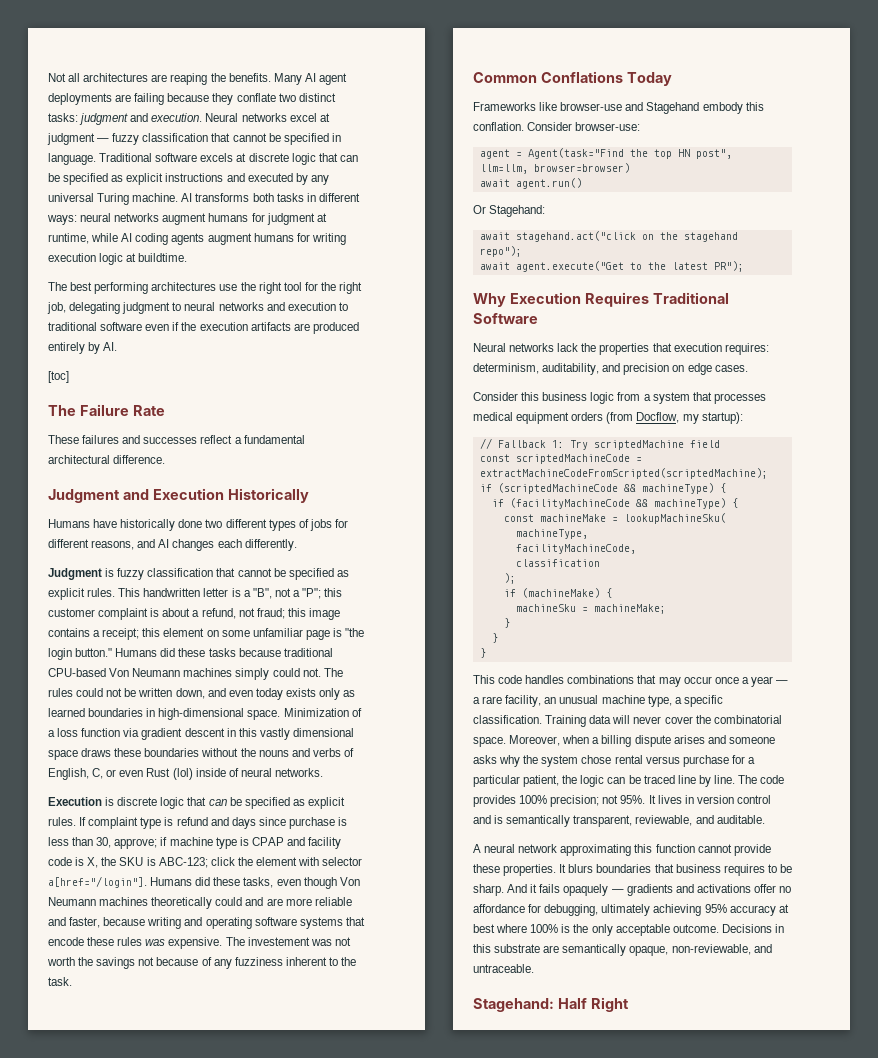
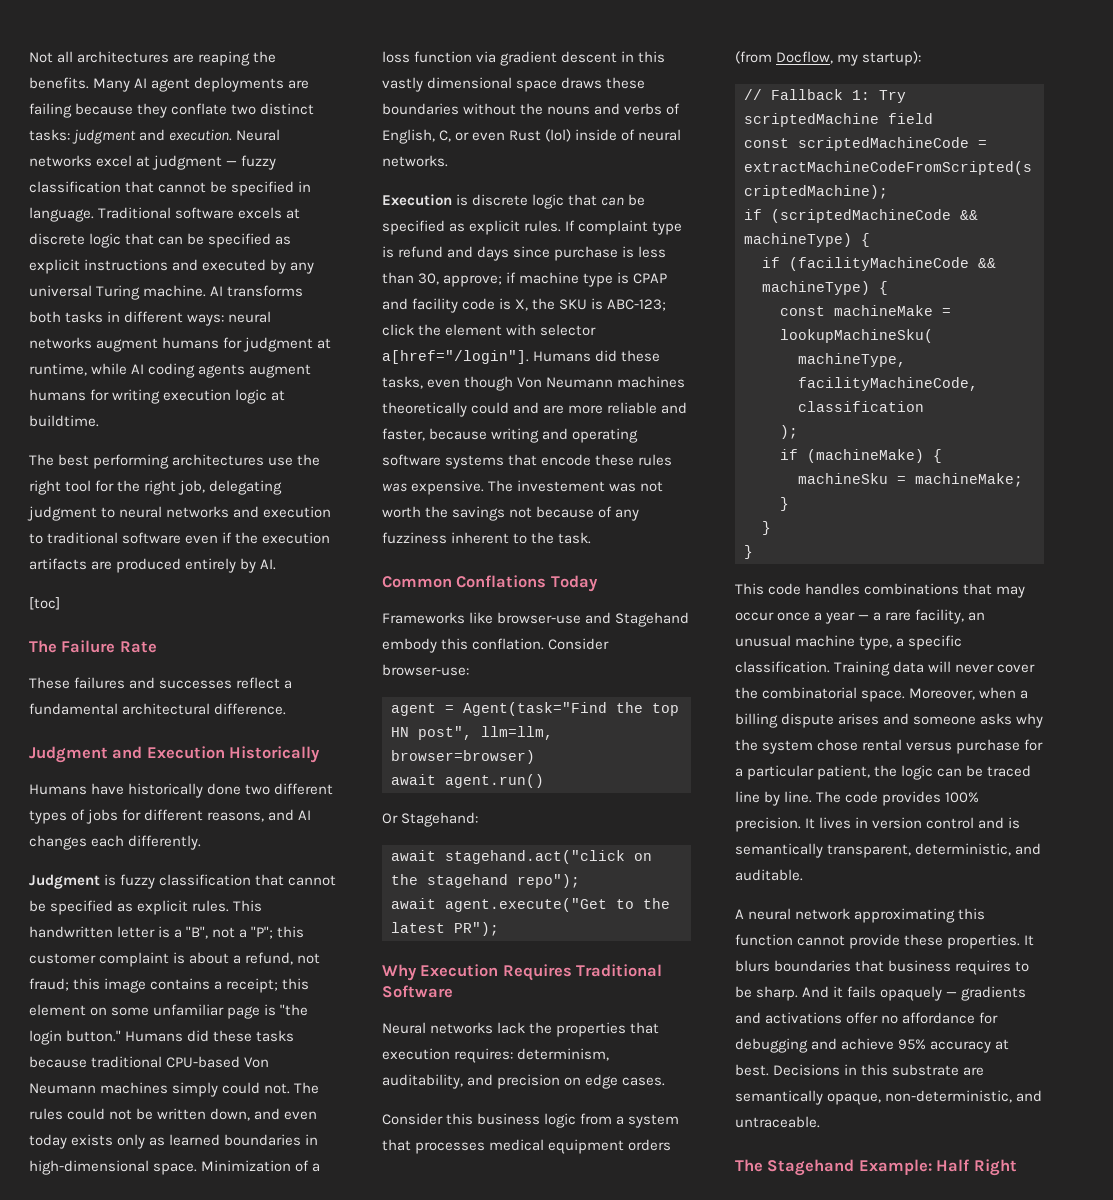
- The code provides 100% precision; not 95%.
+ The code provides 100% precision.
- It lives in version control and is semantically transparent, reviewable, and auditable.
+ It lives in version control and is semantically transparent, deterministic, and auditable.
- And it fails opaquely — gradients and activations offer no affordance for debugging, ultimately achieving 95% accuracy at best where 100% is the only acceptable outcome.
+ And it fails opaquely — gradients and activations offer no affordance for debugging and achieve 95% accuracy at best.
- Decisions in this substrate are semantically opaque, non-reviewable, and untraceable.
+ Decisions in this substrate are semantically opaque, non-deterministic, and untraceable.
- Stagehand: Half Right
+ The Stagehand Example: Half Right

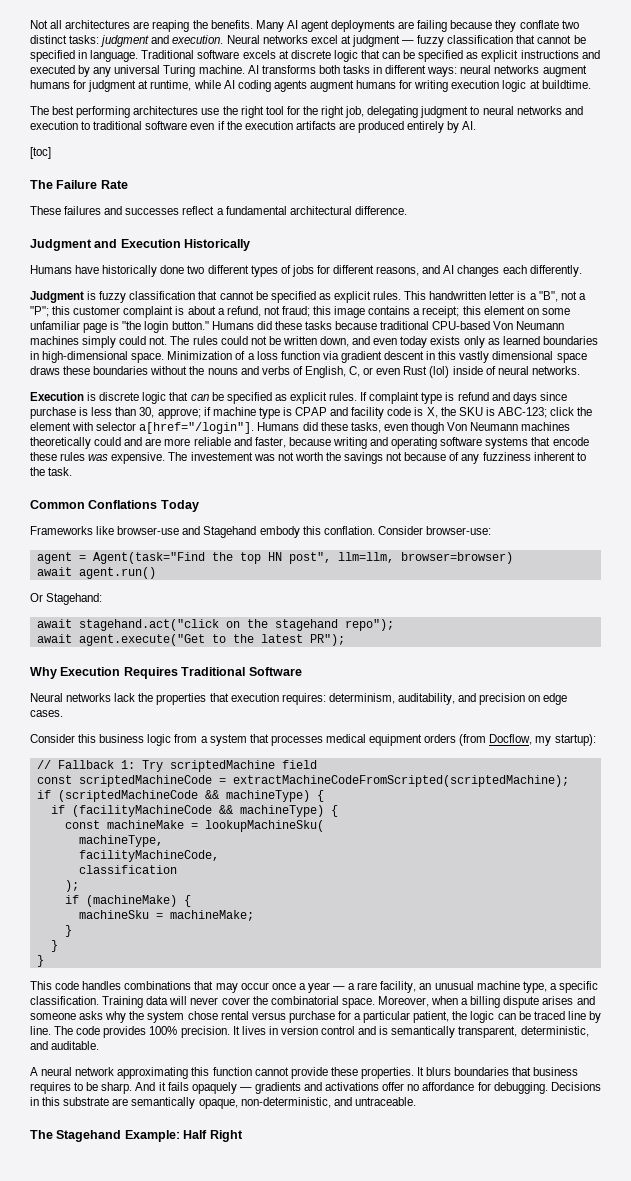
- And it fails opaquely — gradients and activations offer no affordance for debugging and achieve 95% accuracy at best.
+ And it fails opaquely — gradients and activations offer no affordance for debugging.

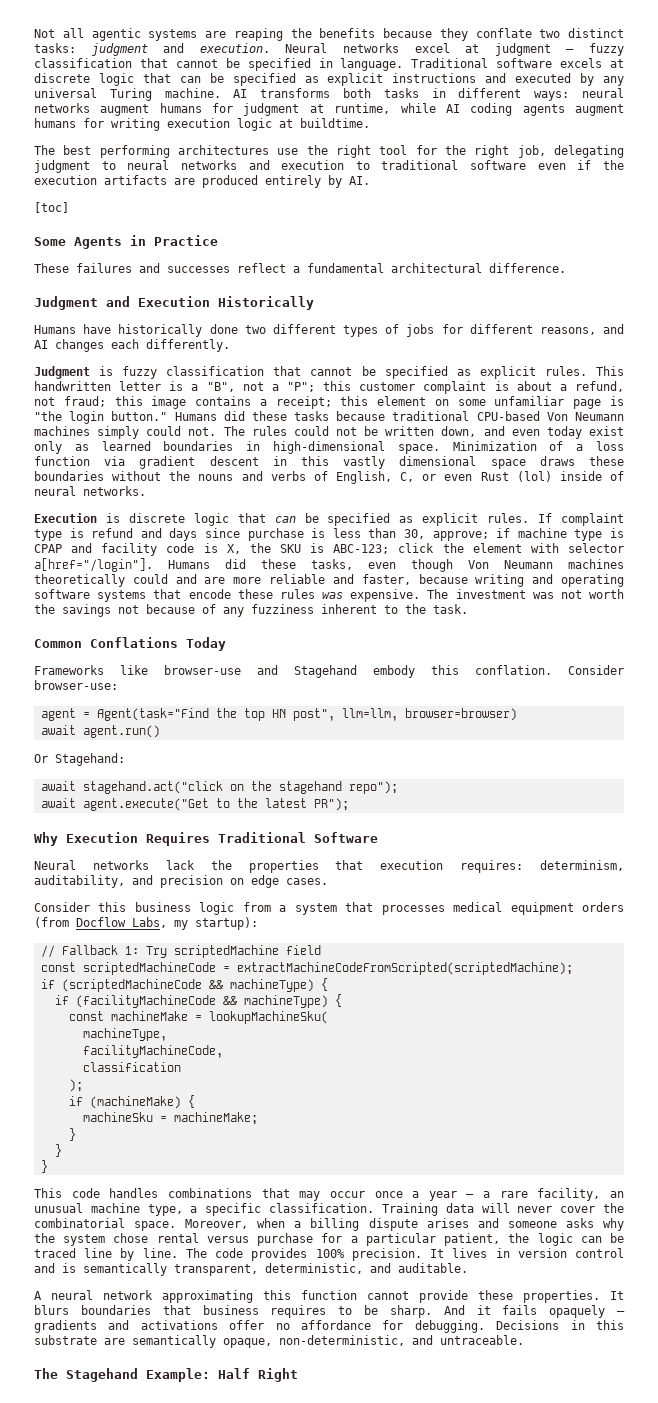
- Not all architectures are reaping the benefits. Many AI agent deployments are failing because they conflate two distinct tasks: judgment and execution.
+ Not all agentic systems are reaping the benefits because they conflate two distinct tasks: judgment and execution.
- The Failure Rate
+ Some Agents in Practice
- The rules could not be written down, and even today exists only as learned boundaries in high-dimensional space.
+ The rules could not be written down, and even today exist only as learned boundaries in high-dimensional space.
- The investement was not worth the savings not because of any fuzziness inherent to the task.
+ The investment was not worth the savings not because of any fuzziness inherent to the task.
- Consider this business logic from a system that processes medical equipment orders (from Docflow, my startup):
+ Consider this business logic from a system that processes medical equipment orders (from Docflow Labs, my startup):

